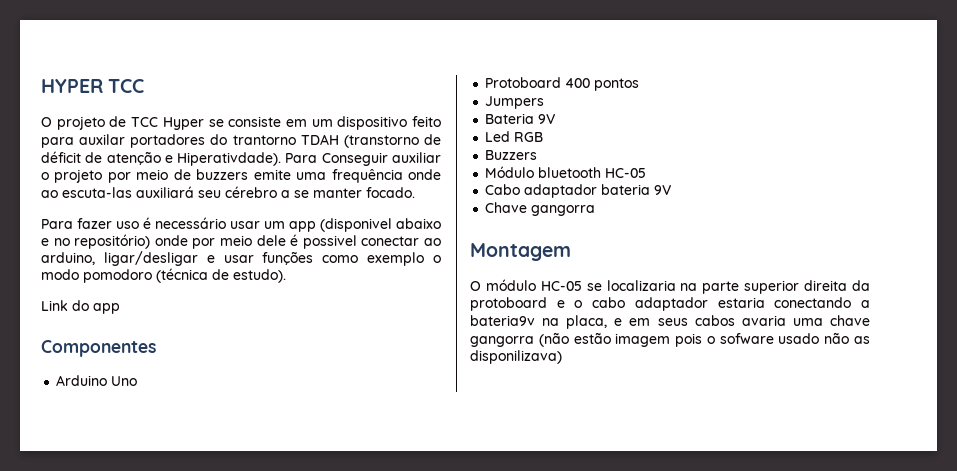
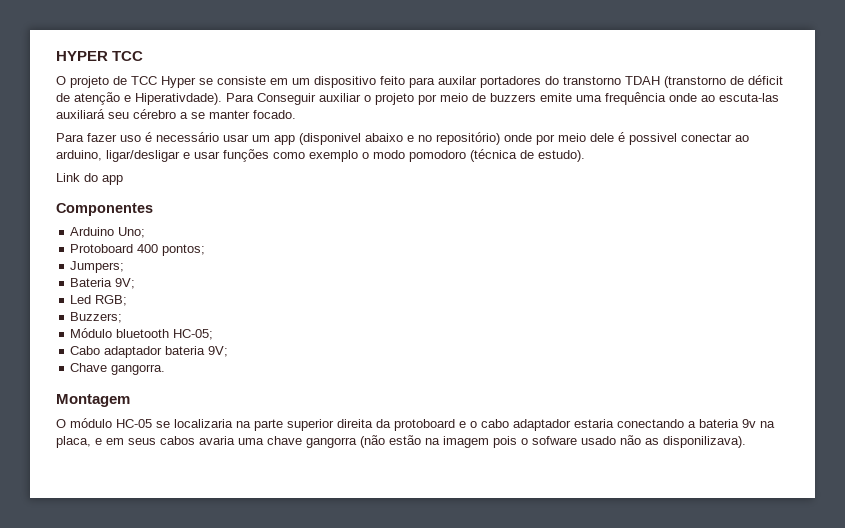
- O projeto de TCC Hyper se consiste em um dispositivo feito para auxilar portadores do trantorno TDAH (transtorno de déficit de atenção e Hiperativdade).
+ O projeto de TCC Hyper se consiste em um dispositivo feito para auxilar portadores do transtorno TDAH (transtorno de déficit de atenção e Hiperativdade).
- Arduino Uno
+ Arduino Uno;
- Protoboard 400 pontos
- Jumpers
+ Protoboard 400 pontos;
+ Jumpers;
- Bateria 9V
+ Bateria 9V;
- Led RGB
- Buzzers
+ Led RGB;
+ Buzzers;
- Módulo bluetooth HC-05
+ Módulo bluetooth HC-05;
- Cabo adaptador bateria 9V
+ Cabo adaptador bateria 9V;
- Chave gangorra
+ Chave gangorra.
- O módulo HC-05 se localizaria na parte superior direita da protoboard e o cabo adaptador estaria conectando a bateria9v na placa, e em seus cabos avaria uma chave gangorra (não estão imagem pois o sofware usado não as disponilizava)
+ O módulo HC-05 se localizaria na parte superior direita da protoboard e o cabo adaptador estaria conectando a bateria 9v na placa, e em seus cabos avaria uma chave gangorra (não estão na imagem pois o sofware usado não as disponilizava).

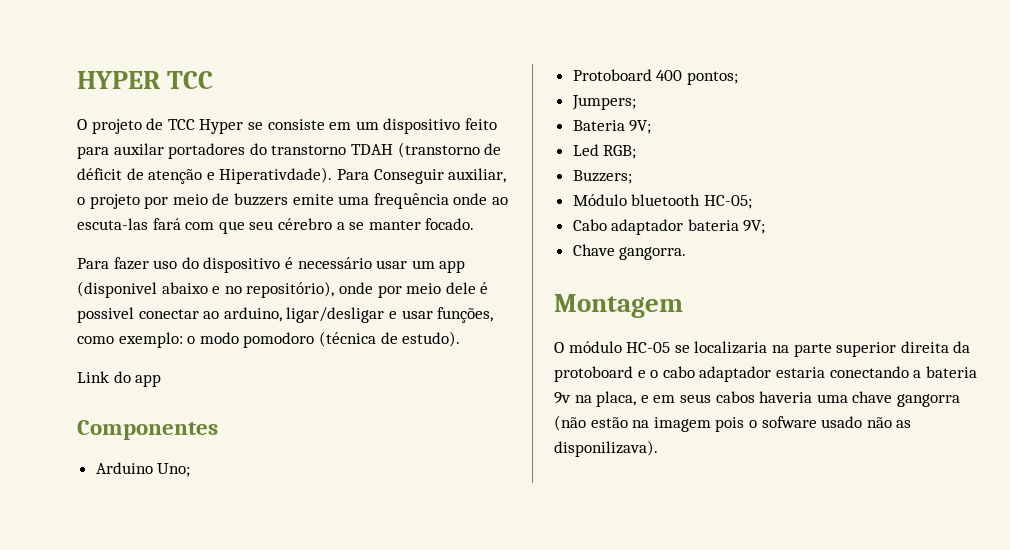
- Para Conseguir auxiliar o projeto por meio de buzzers emite uma frequência onde ao escuta-las auxiliará seu cérebro a se manter focado.
+ Para Conseguir auxiliar, o projeto por meio de buzzers emite uma frequência onde ao escuta-las fará com que seu cérebro a se manter focado.
- Para fazer uso é necessário usar um app (disponivel abaixo e no repositório) onde por meio dele é possivel conectar ao arduino, ligar/desligar e usar funções como exemplo o modo pomodoro (técnica de estudo).
+ Para fazer uso do dispositivo é necessário usar um app (disponivel abaixo e no repositório), onde por meio dele é possivel conectar ao arduino, ligar/desligar e usar funções, como exemplo: o modo pomodoro (técnica de estudo).
- O módulo HC-05 se localizaria na parte superior direita da protoboard e o cabo adaptador estaria conectando a bateria 9v na placa, e em seus cabos avaria uma chave gangorra (não estão na imagem pois o sofware usado não as disponilizava).
+ O módulo HC-05 se localizaria na parte superior direita da protoboard e o cabo adaptador estaria conectando a bateria 9v na placa, e em seus cabos haveria uma chave gangorra (não estão na imagem pois o sofware usado não as disponilizava).

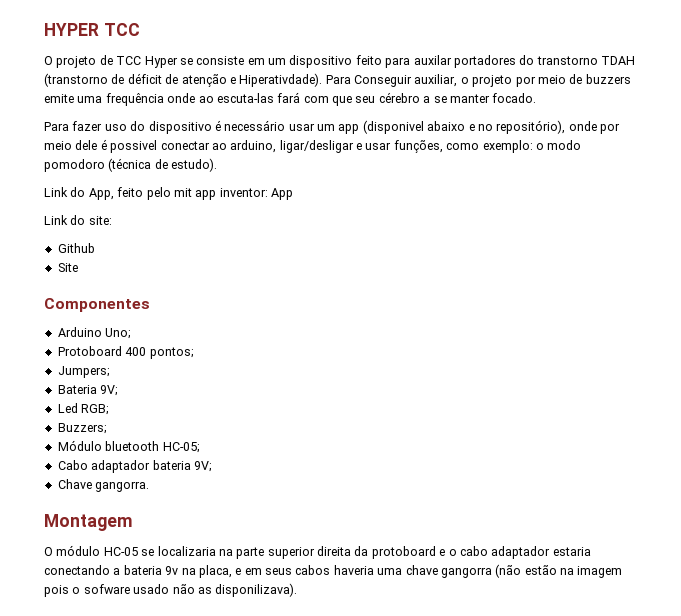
- Link do app
+ Link do App, feito pelo mit app inventor: App
+ Link do site:
+ Github
+ Site

